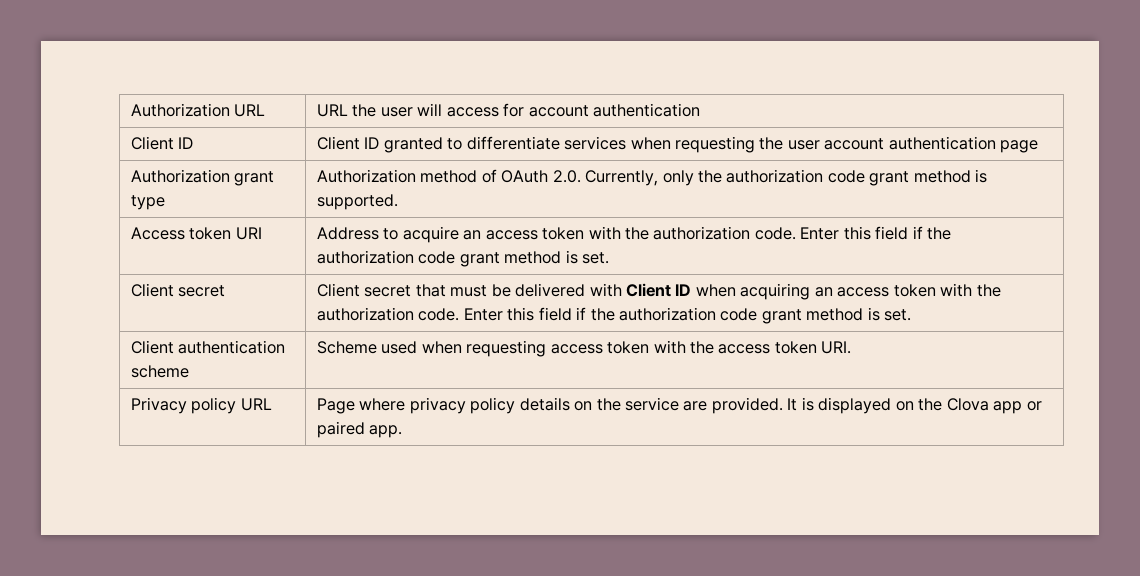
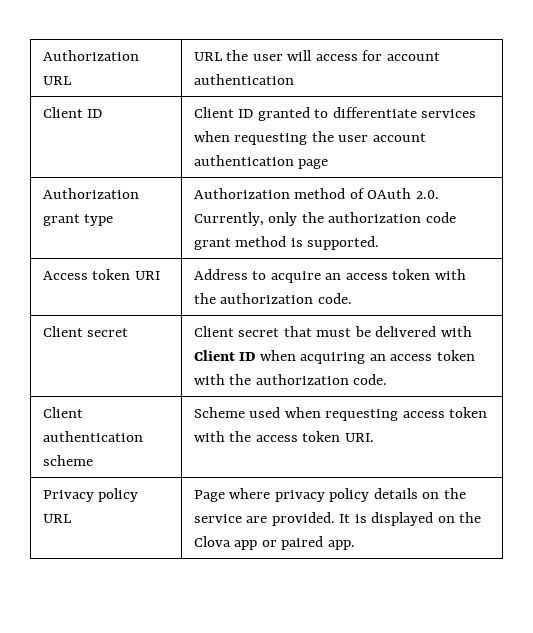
- Access token URI | Address to acquire an access token with the authorization code. Enter this field if the authorization code grant method is set.
+ Access token URI | Address to acquire an access token with the authorization code.
- Client secret | Client secret that must be delivered with Client ID when acquiring an access token with the authorization code. Enter this field if the authorization code grant method is set.
+ Client secret | Client secret that must be delivered with Client ID when acquiring an access token with the authorization code.

